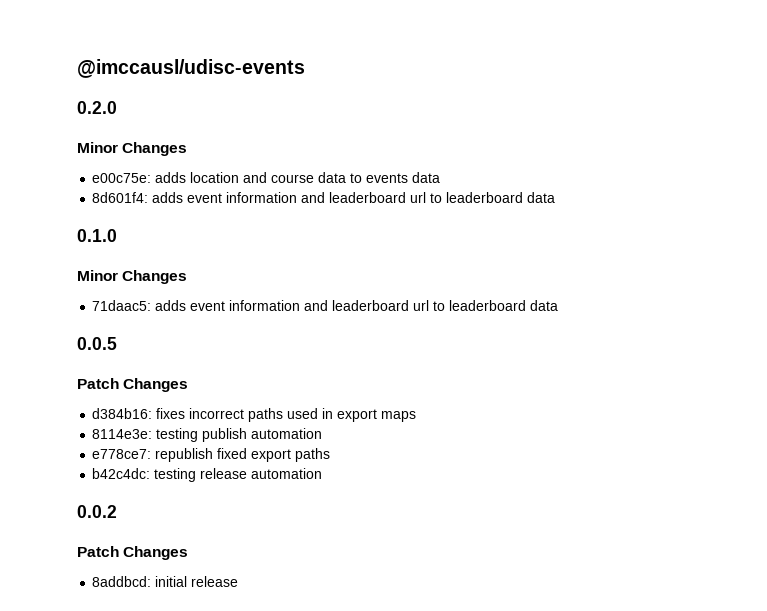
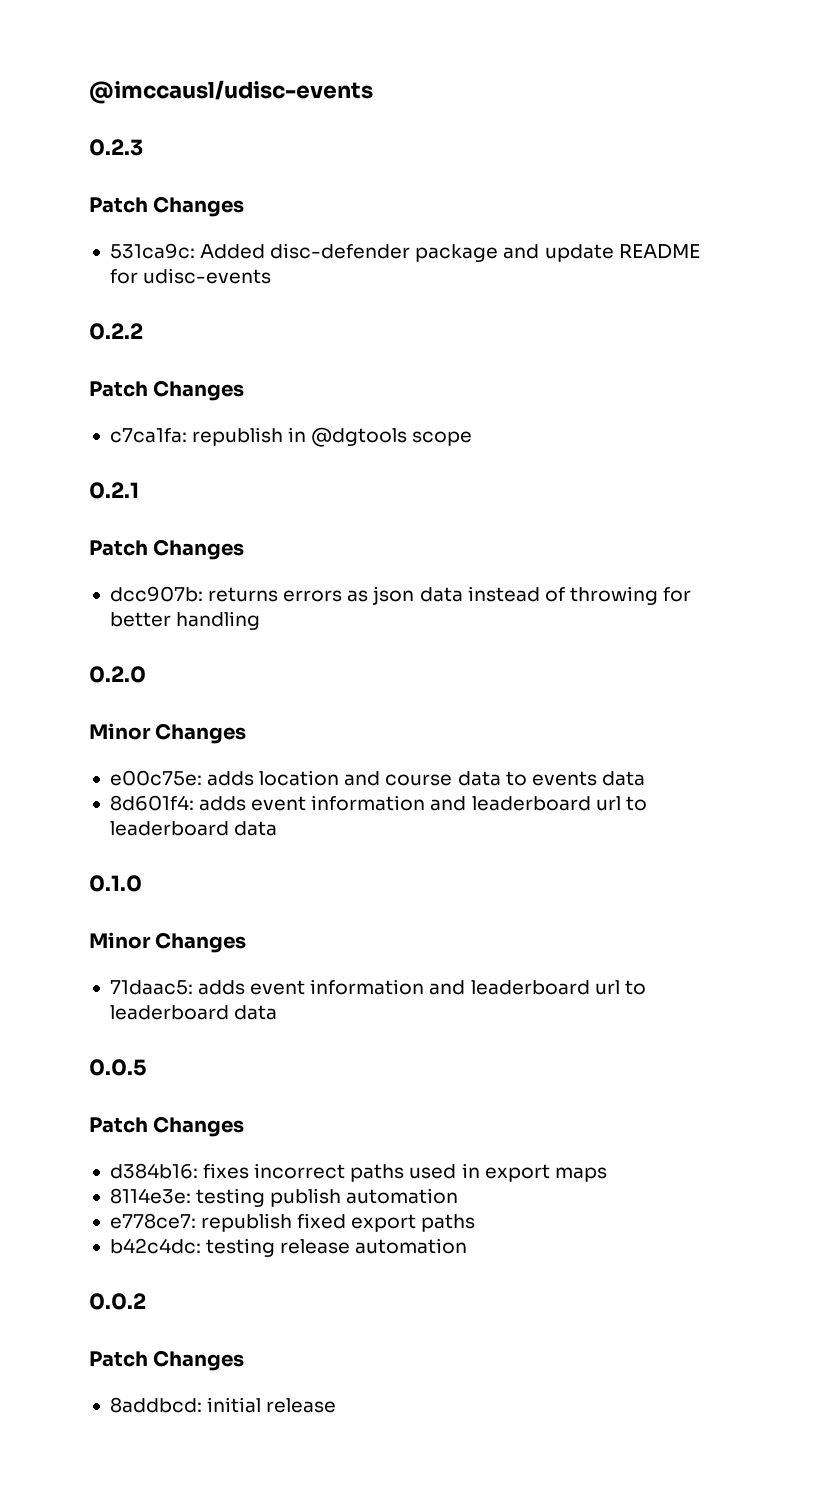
+ 0.2.3
+ Patch Changes
+ 531ca9c: Added disc-defender package and update README for udisc-events
+ 0.2.2
+ Patch Changes
+ c7ca1fa: republish in @dgtools scope
+ 0.2.1
+ Patch Changes
+ dcc907b: returns errors as json data instead of throwing for better handling

